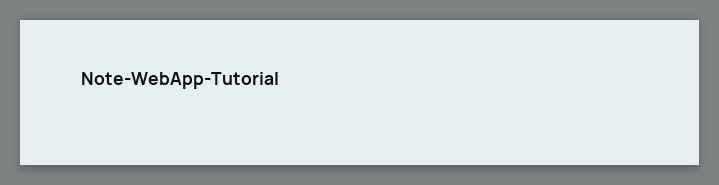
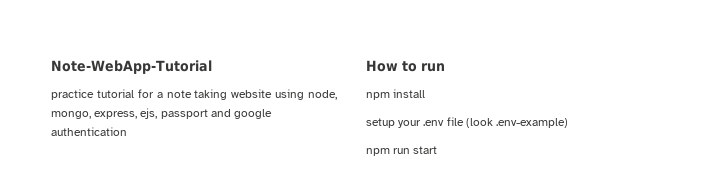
+ practice tutorial for a note taking website using node, mongo, express, ejs, passport and google authentication
+ How to run
+ npm install
+ setup your .env file (look .env-example)
+ npm run start

